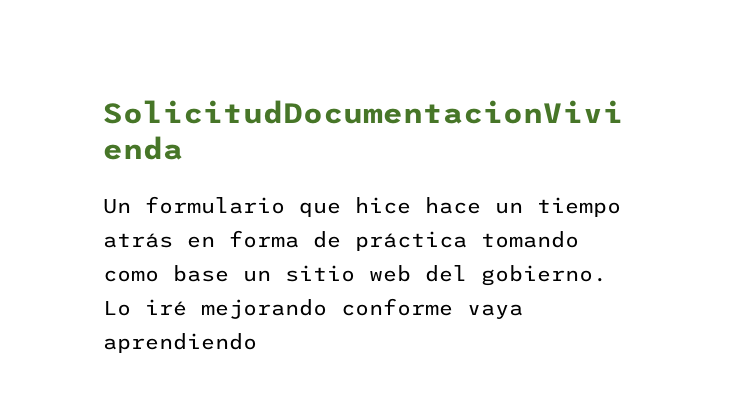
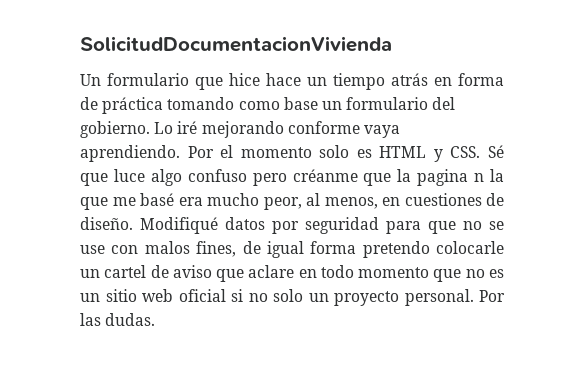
- Un formulario que hice hace un tiempo atrás en forma de práctica tomando como base un sitio web del gobierno.
+ Un formulario que hice hace un tiempo atrás en forma de práctica tomando como base un formulario del gobierno.
- Lo iré mejorando conforme vaya aprendiendo
+ Lo iré mejorando conforme vaya aprendiendo. Por el momento solo es HTML y CSS. Sé que luce algo confuso pero créanme que la pagina n la que me basé era mucho peor, al menos, en cuestiones de diseño. Modifiqué datos por seguridad para que no se use con malos fines, de igual forma pretendo colocarle un cartel de aviso que aclare en todo momento que no es un sitio web oficial si no solo un proyecto personal. Por las dudas.

